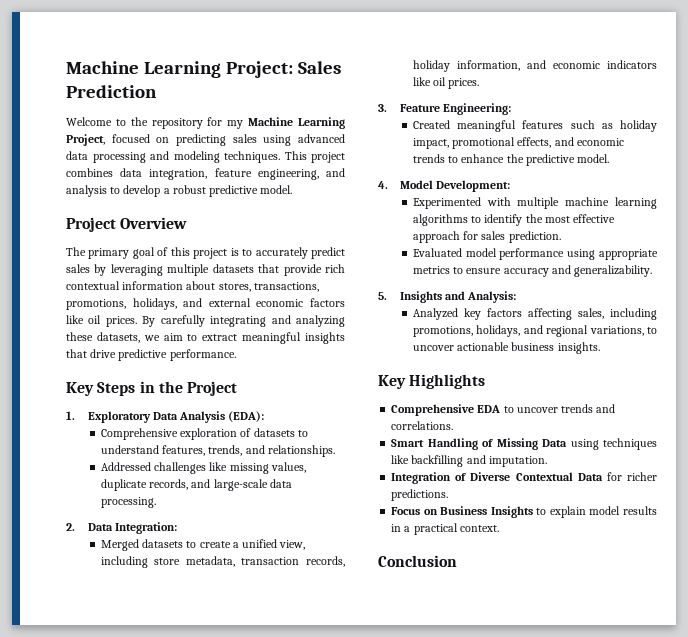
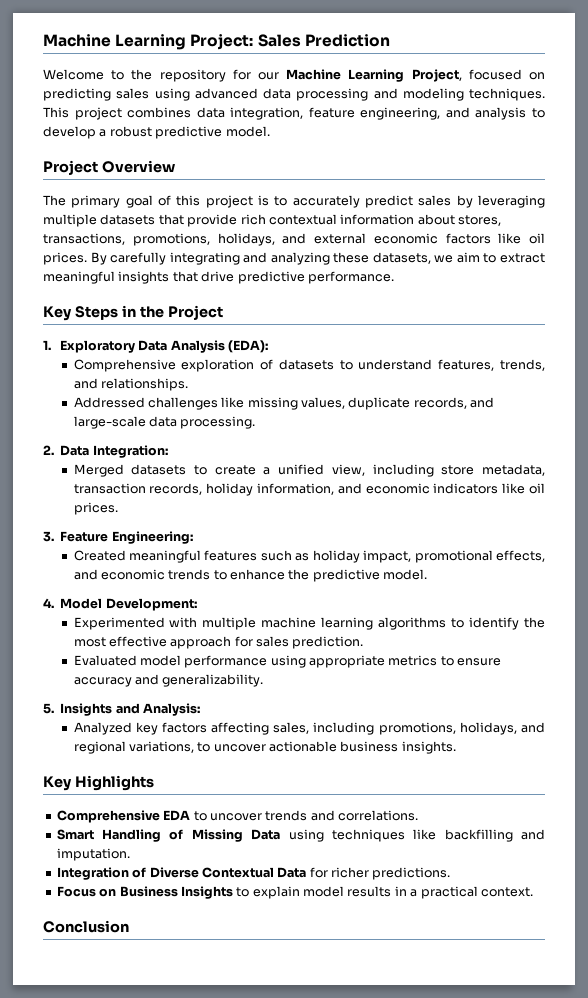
- Welcome to the repository for my Machine Learning Project, focused on predicting sales using advanced data processing and modeling techniques.
+ Welcome to the repository for our Machine Learning Project, focused on predicting sales using advanced data processing and modeling techniques.

